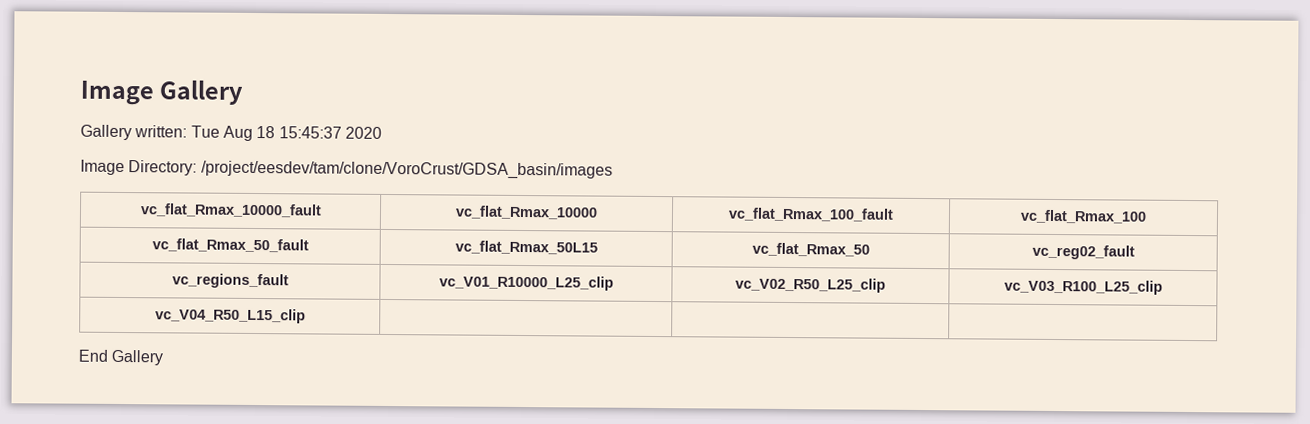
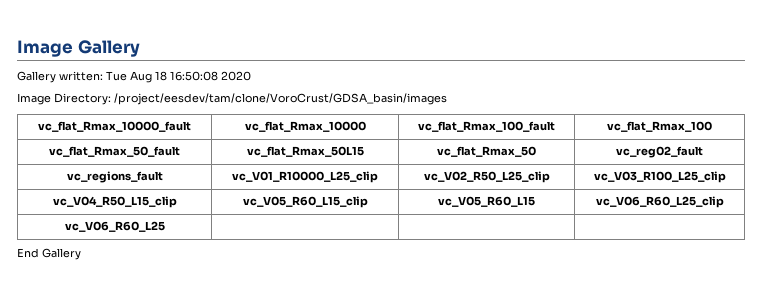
- Gallery written: Tue Aug 18 15:45:37 2020
+ Gallery written: Tue Aug 18 16:50:08 2020
- vc_V04_R50_L15_clip | | |
+ vc_V04_R50_L15_clip | vc_V05_R60_L15_clip | vc_V05_R60_L15 | vc_V06_R60_L25_clip
+ vc_V06_R60_L25 | | |

